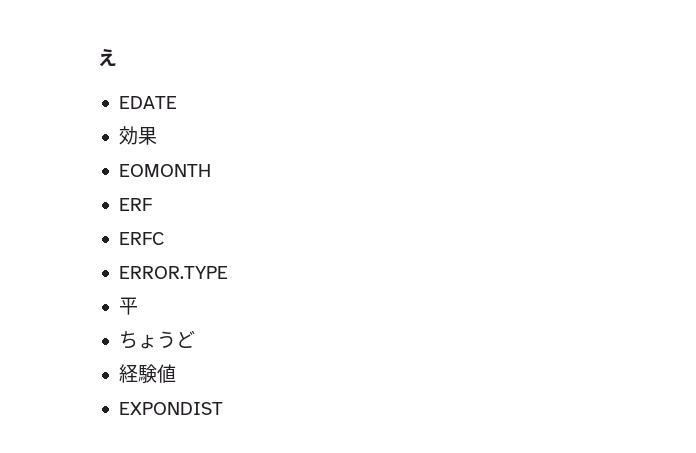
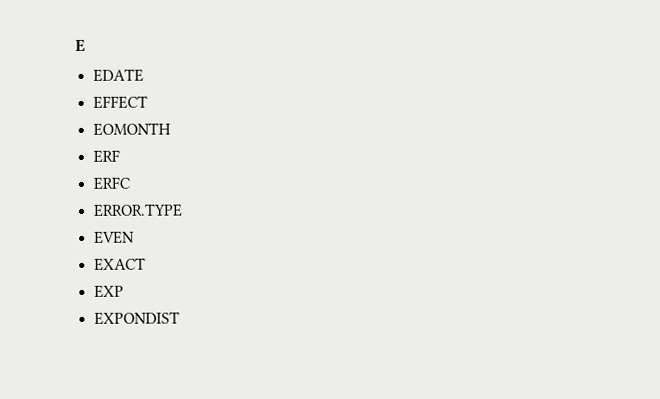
- え
+ E
- 効果
+ EFFECT
- 平
- ちょうど
- 経験値
+ EVEN
+ EXACT
+ EXP

